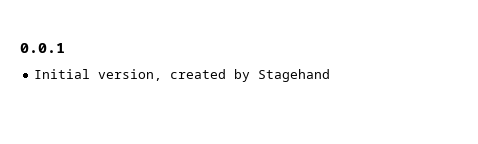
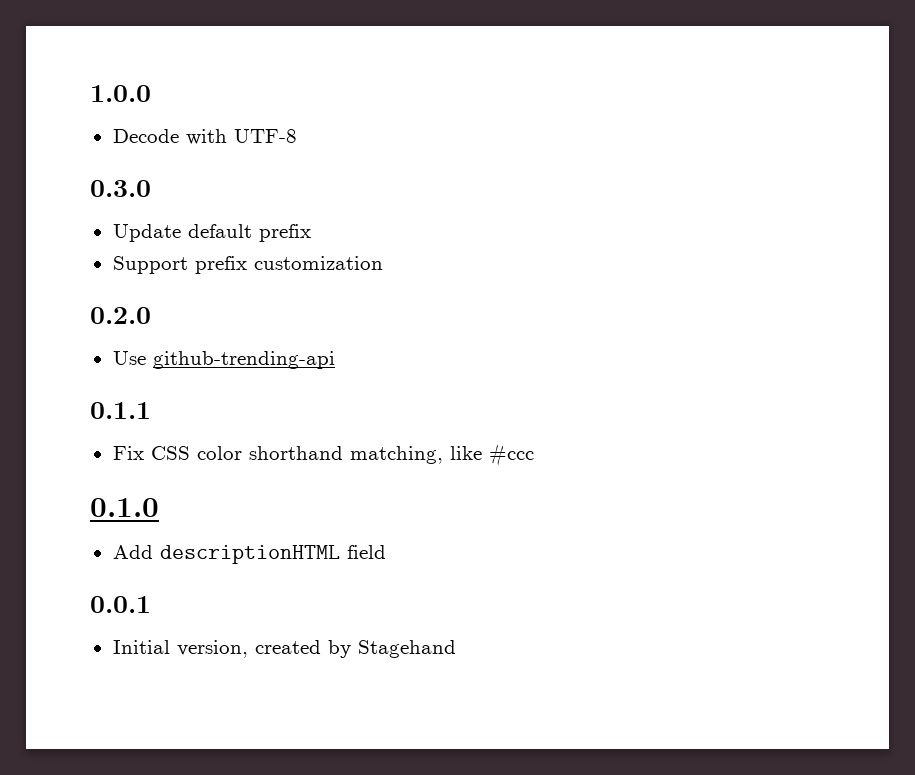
+ 1.0.0
+ Decode with UTF-8
+ 0.3.0
+ Update default prefix
+ Support prefix customization
+ 0.2.0
+ Use github-trending-api
+ 0.1.1
+ Fix CSS color shorthand matching, like #ccc
+ 0.1.0
+ Add descriptionHTML field

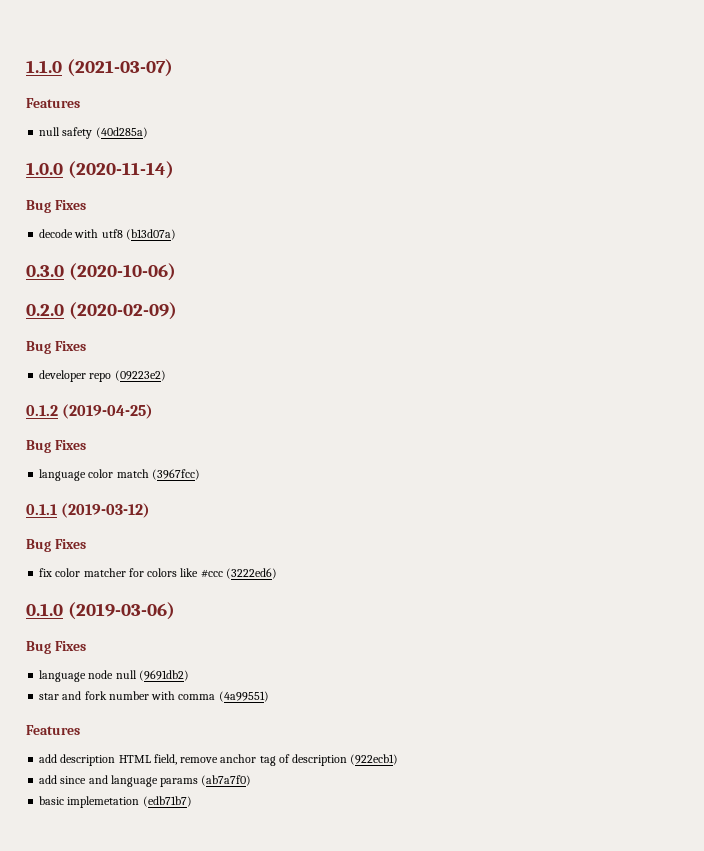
- 1.0.0
- Decode with UTF-8
- 0.3.0
- Update default prefix
- Support prefix customization
- 0.2.0
- Use github-trending-api
- 0.1.1
- Fix CSS color shorthand matching, like #ccc
+ 1.1.0 (2021-03-07)
+ Features
+ null safety (40d285a)
+ 1.0.0 (2020-11-14)
+ Bug Fixes
+ decode with utf8 (b13d07a)
+ 0.3.0 (2020-10-06)
+ 0.2.0 (2020-02-09)
+ Bug Fixes
+ developer repo (09223e2)
+ 0.1.2 (2019-04-25)
+ Bug Fixes
+ language color match (3967fcc)
+ 0.1.1 (2019-03-12)
+ Bug Fixes
+ fix color matcher for colors like #ccc (3222ed6)
- 0.1.0
- Add descriptionHTML field
- 0.0.1
- Initial version, created by Stagehand
+ 0.1.0 (2019-03-06)
+ Bug Fixes
+ language node null (9691db2)
+ star and fork number with comma (4a99551)
+ Features
+ add description HTML field, remove anchor tag of description (922ecb1)
+ add since and language params (ab7a7f0)
+ basic implemetation (edb71b7)

